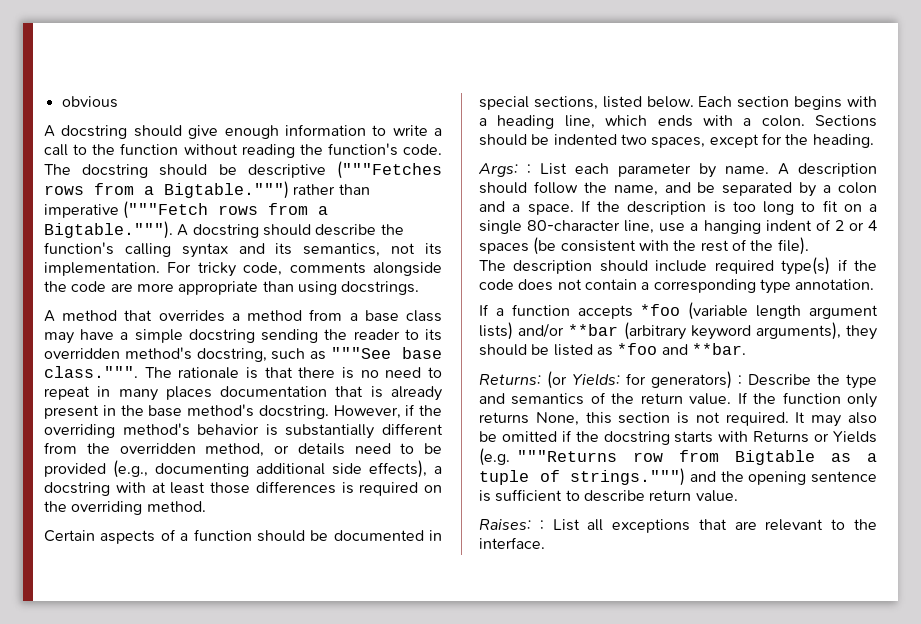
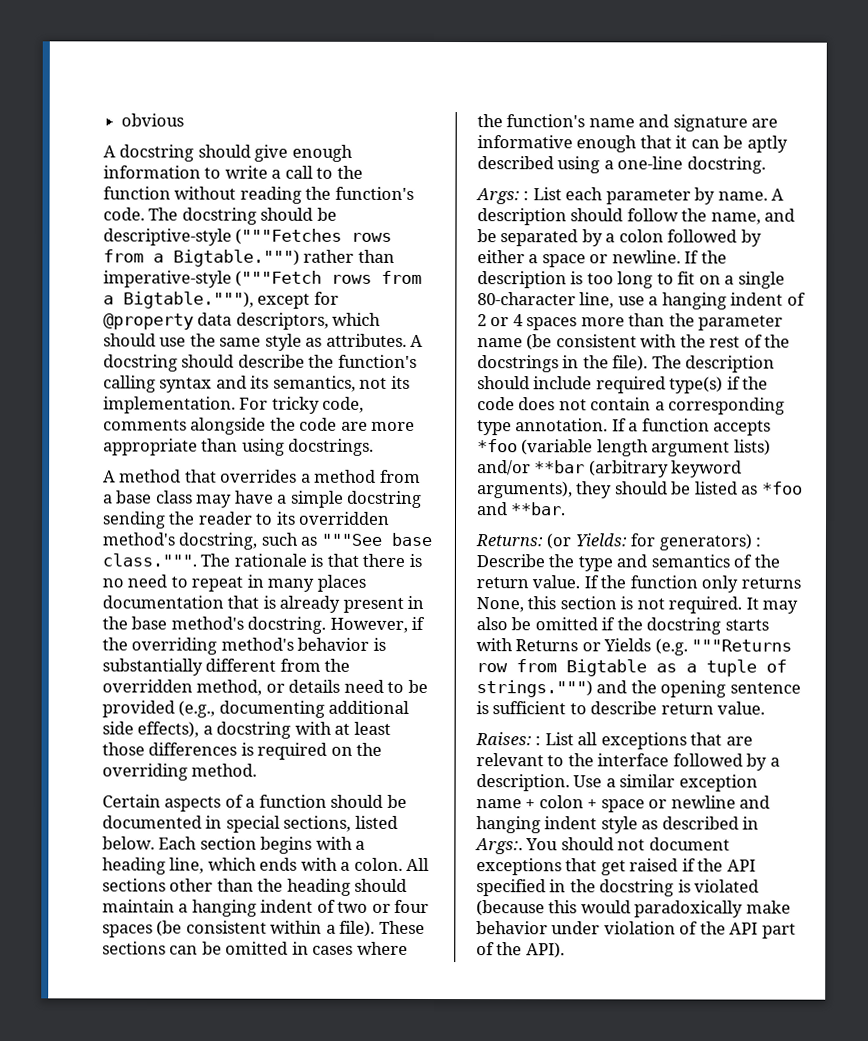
- The docstring should be descriptive ("""Fetches rows from a Bigtable.""") rather than imperative ("""Fetch rows from a Bigtable."""). A docstring should describe the function's calling syntax and its semantics, not its implementation.
+ The docstring should be descriptive-style ("""Fetches rows from a Bigtable.""") rather than imperative-style ("""Fetch rows from a Bigtable."""), except for @property data descriptors, which should use the same style as attributes. A docstring should describe the function's calling syntax and its semantics, not its implementation.
- Sections should be indented two spaces, except for the heading.
+ All sections other than the heading should maintain a hanging indent of two or four spaces (be consistent within a file). These sections can be omitted in cases where the function's name and signature are informative enough that it can be aptly described using a one-line docstring.
- A description should follow the name, and be separated by a colon and a space.
+ A description should follow the name, and be separated by a colon followed by either a space or newline.
- If the description is too long to fit on a single 80-character line, use a hanging indent of 2 or 4 spaces (be consistent with the rest of the file).
- The description should include required type(s) if the code does not contain a corresponding type annotation.
- If a function accepts *foo (variable length argument lists) and/or **bar (arbitrary keyword arguments), they should be listed as *foo and **bar.
+ If the description is too long to fit on a single 80-character line, use a hanging indent of 2 or 4 spaces more than the parameter name (be consistent with the rest of the docstrings in the file). The description should include required type(s) if the code does not contain a corresponding type annotation. If a function accepts *foo (variable length argument lists) and/or **bar (arbitrary keyword arguments), they should be listed as *foo and **bar.
- Raises: : List all exceptions that are relevant to the interface.
+ Raises: : List all exceptions that are relevant to the interface followed by a description. Use a similar exception name + colon + space or newline and hanging indent style as described in Args:. You should not document exceptions that get raised if the API specified in the docstring is violated (because this would paradoxically make behavior under violation of the API part of the API).

